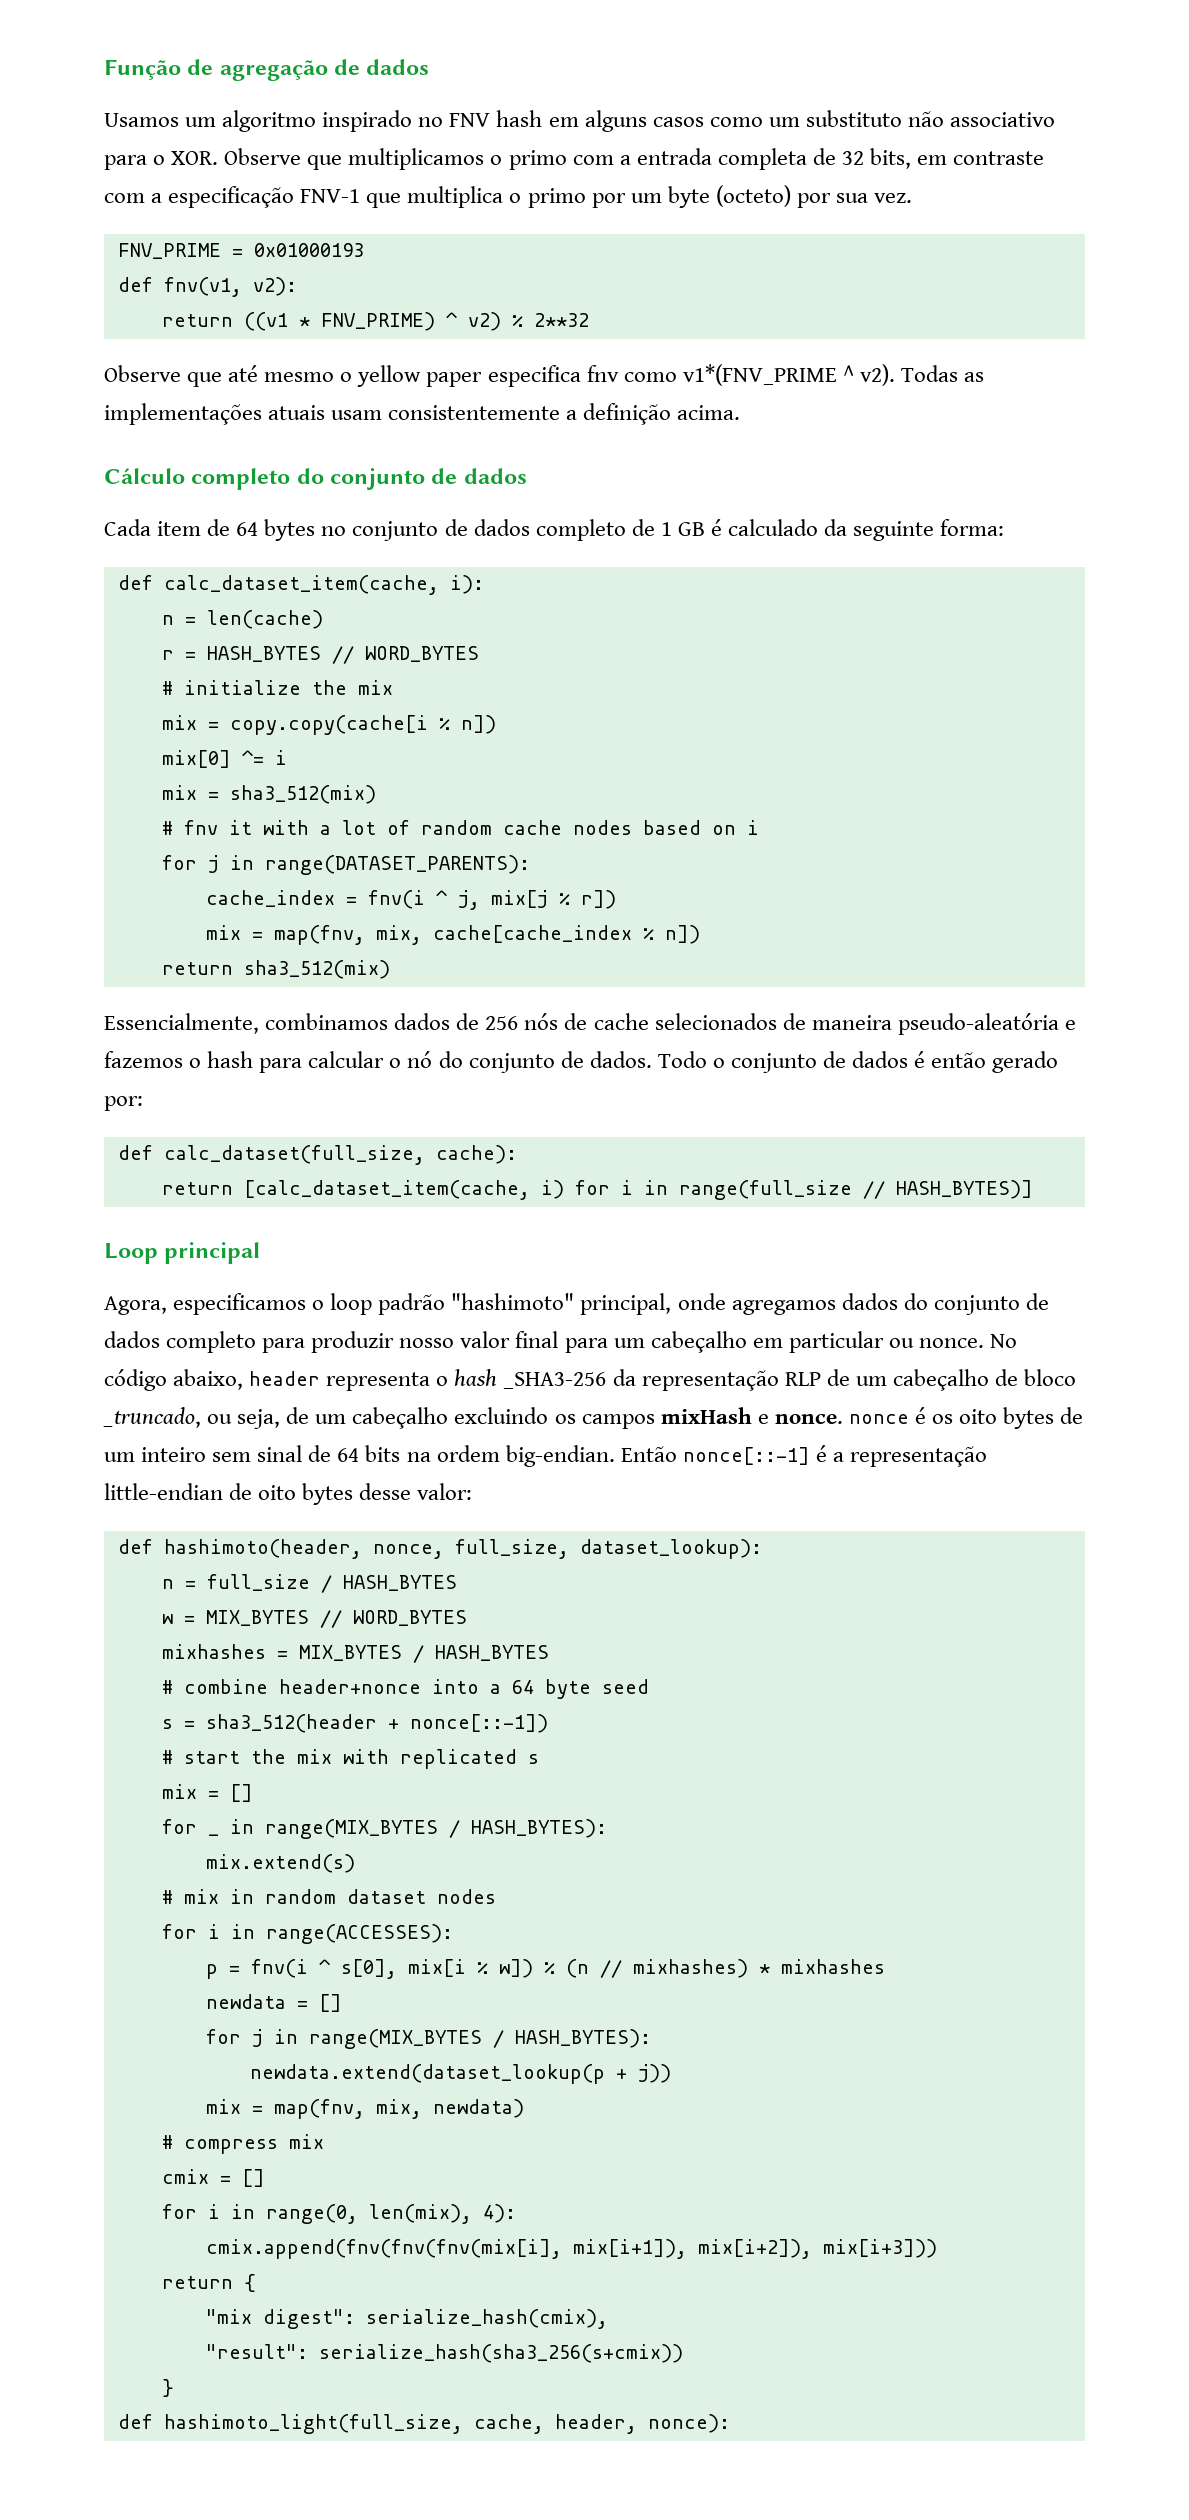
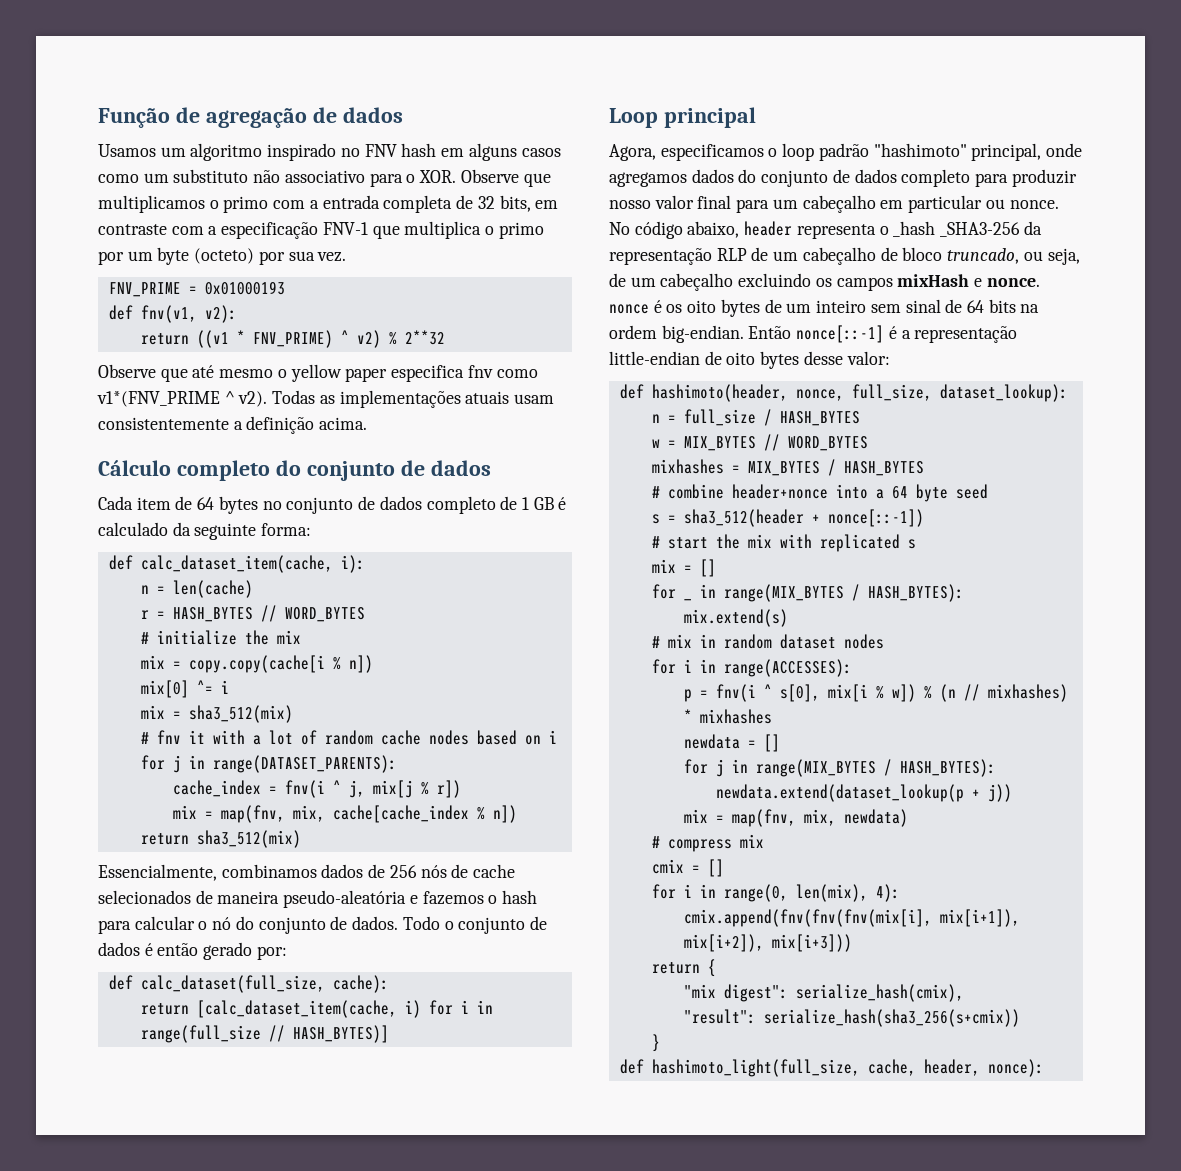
- No código abaixo, header representa o hash _SHA3-256 da representação RLP de um cabeçalho de bloco _truncado, ou seja, de um cabeçalho excluindo os campos mixHash e nonce. nonce é os oito bytes de um inteiro sem sinal de 64 bits na ordem big-endian.
+ No código abaixo, header representa o _hash _SHA3-256 da representação RLP de um cabeçalho de bloco truncado, ou seja, de um cabeçalho excluindo os campos mixHash e nonce. nonce é os oito bytes de um inteiro sem sinal de 64 bits na ordem big-endian.

